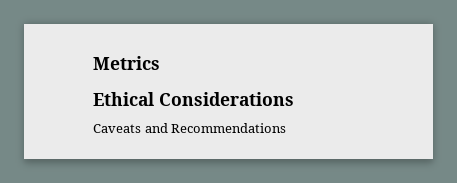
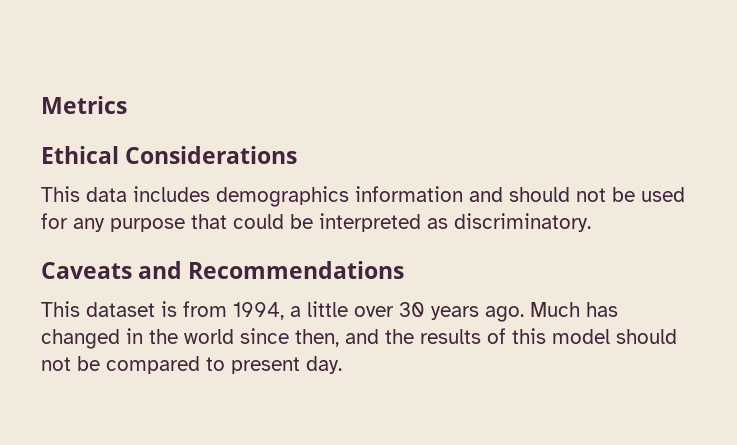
+ This data includes demographics information and should not be used for any purpose that could be interpreted as discriminatory.
  Caveats and Recommendations
+ This dataset is from 1994, a little over 30 years ago. Much has changed in the world since then, and the results of this model should not be compared to present day.

